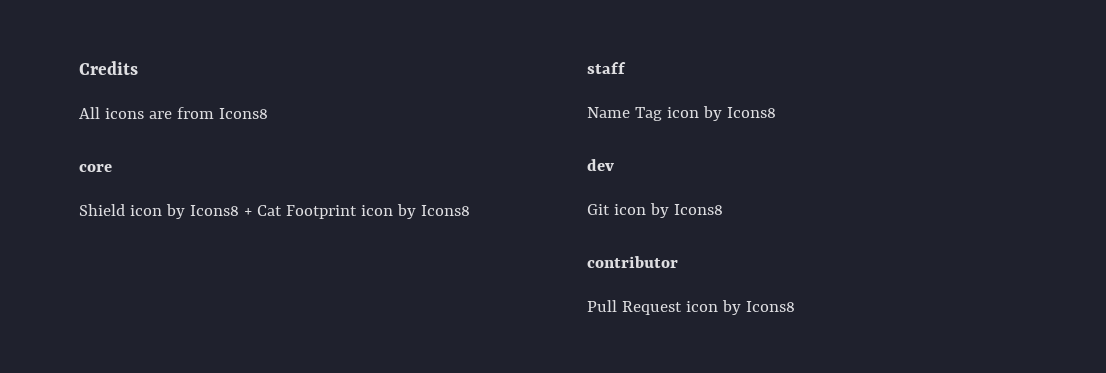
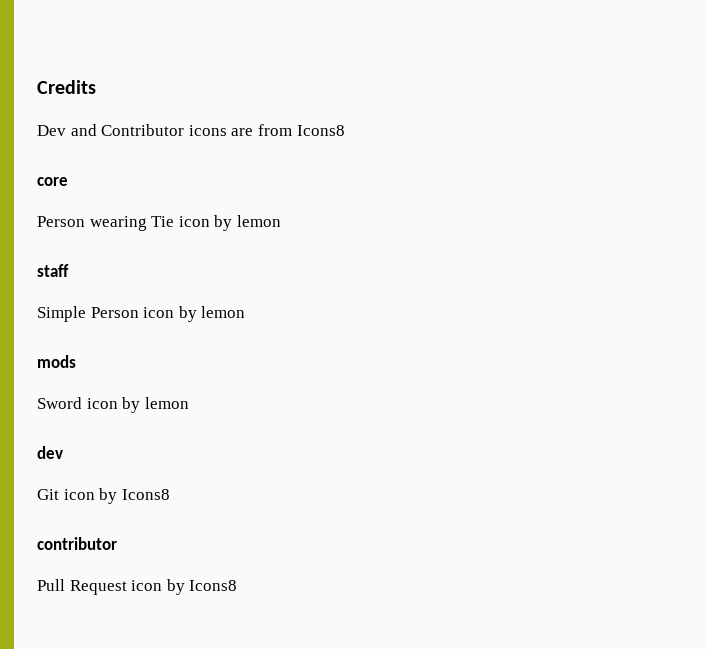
- All icons are from Icons8
+ Dev and Contributor icons are from Icons8
- Shield icon by Icons8 + Cat Footprint icon by Icons8
+ Person wearing Tie icon by lemon
  staff
- Name Tag icon by Icons8
+ Simple Person icon by lemon
+ mods
+ Sword icon by lemon

